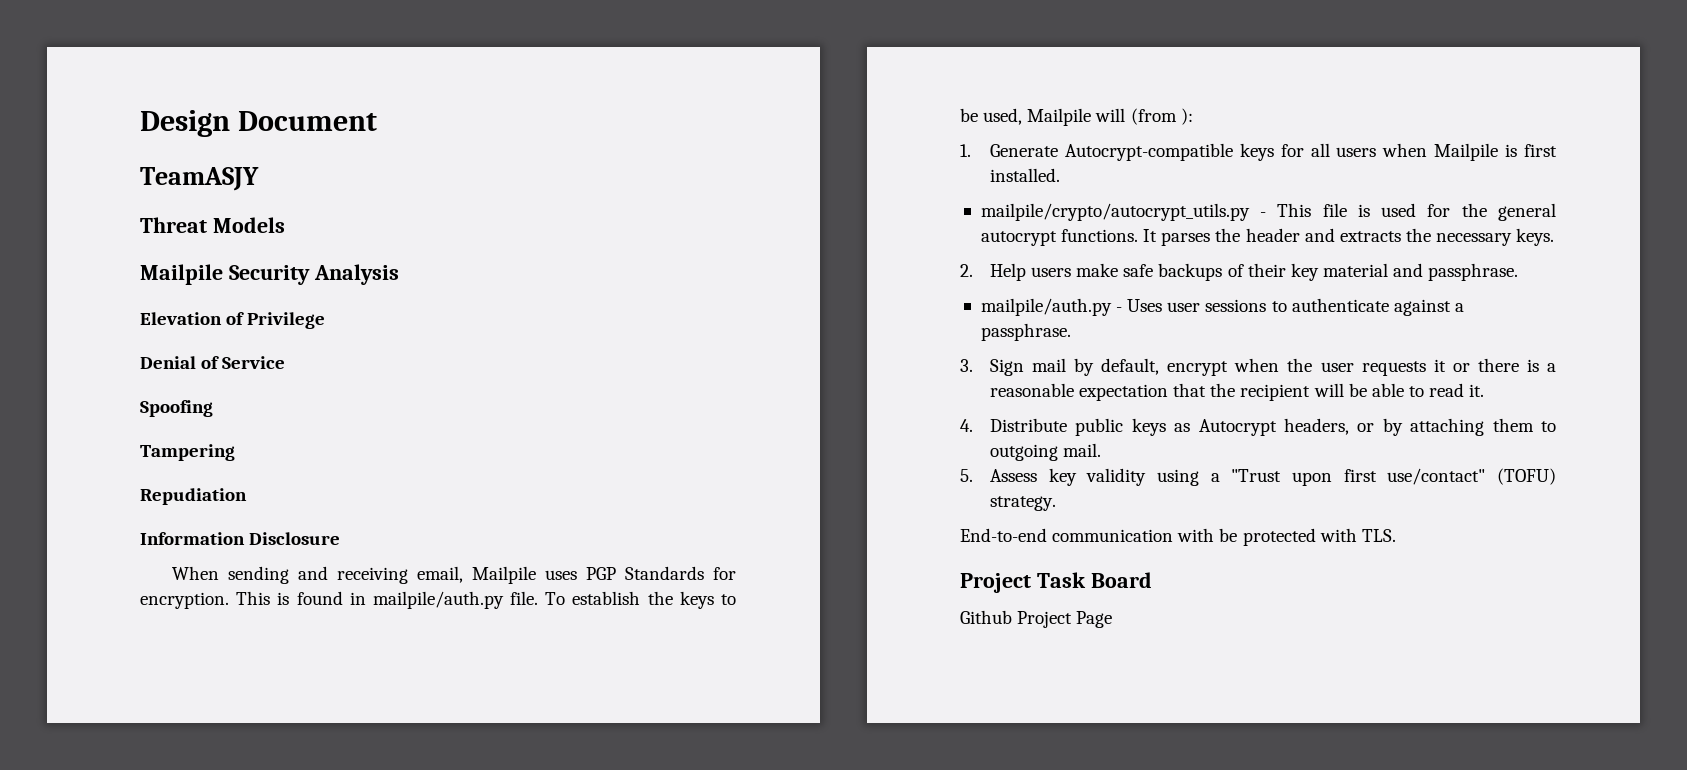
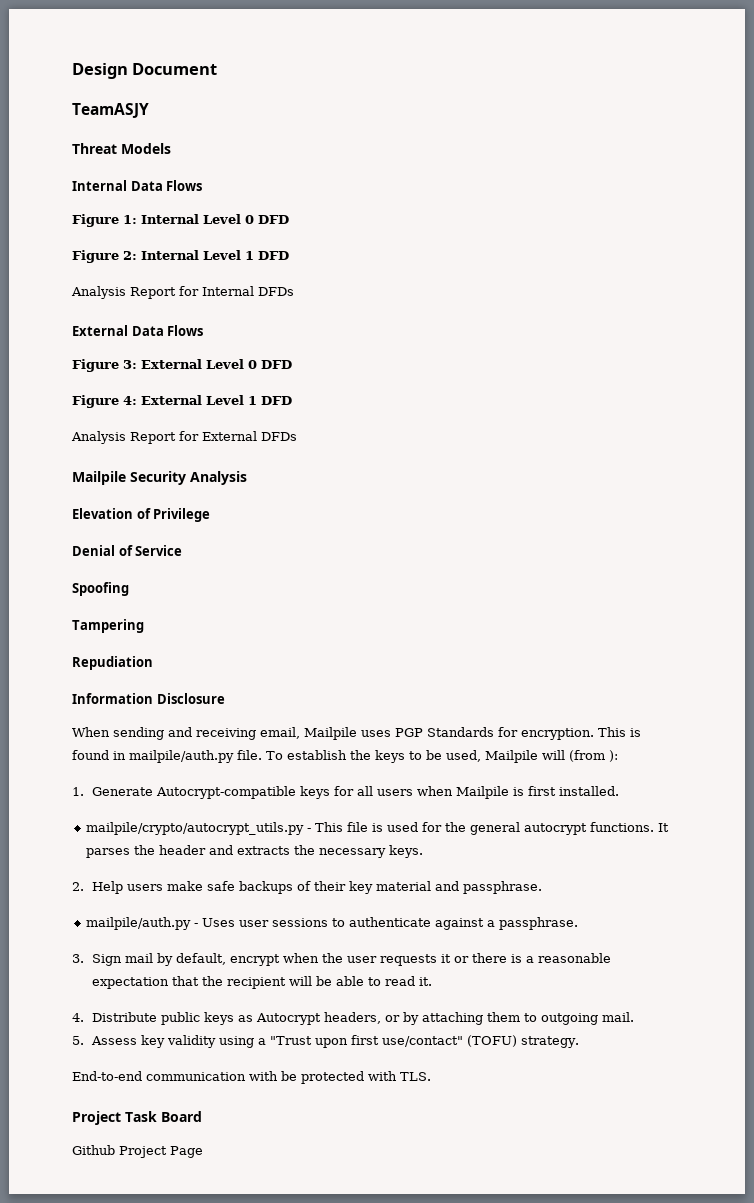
+ Internal Data Flows
+ Figure 1: Internal Level 0 DFD
+ Figure 2: Internal Level 1 DFD
+ Analysis Report for Internal DFDs
+ External Data Flows
+ Figure 3: External Level 0 DFD
+ Figure 4: External Level 1 DFD
+ Analysis Report for External DFDs

